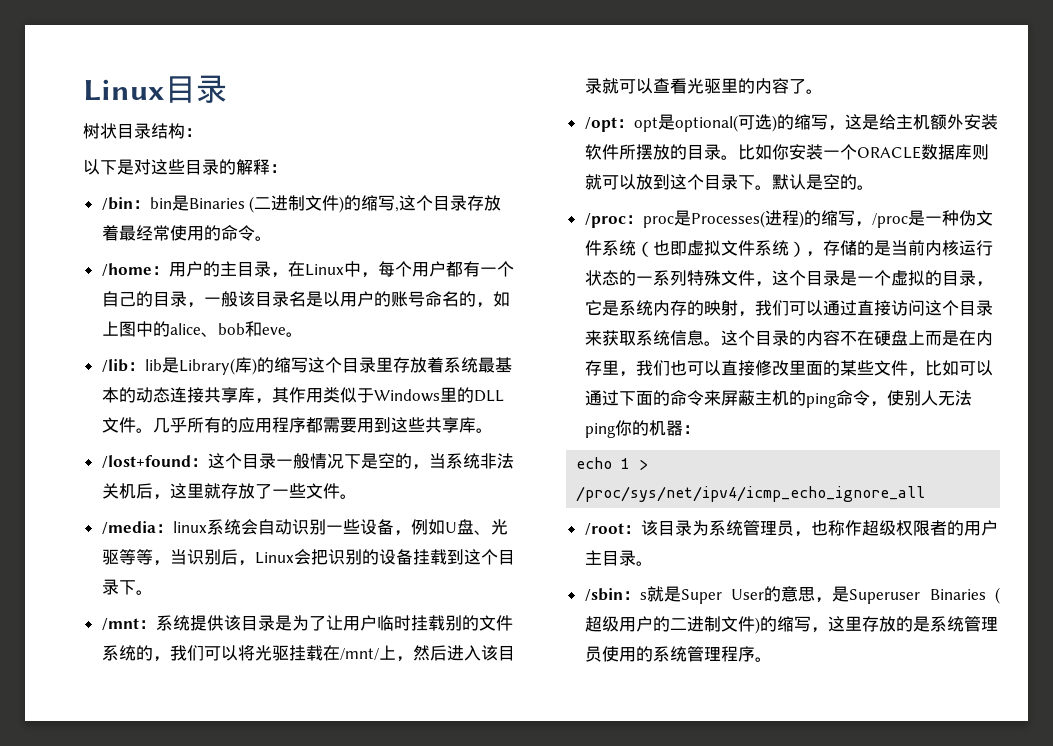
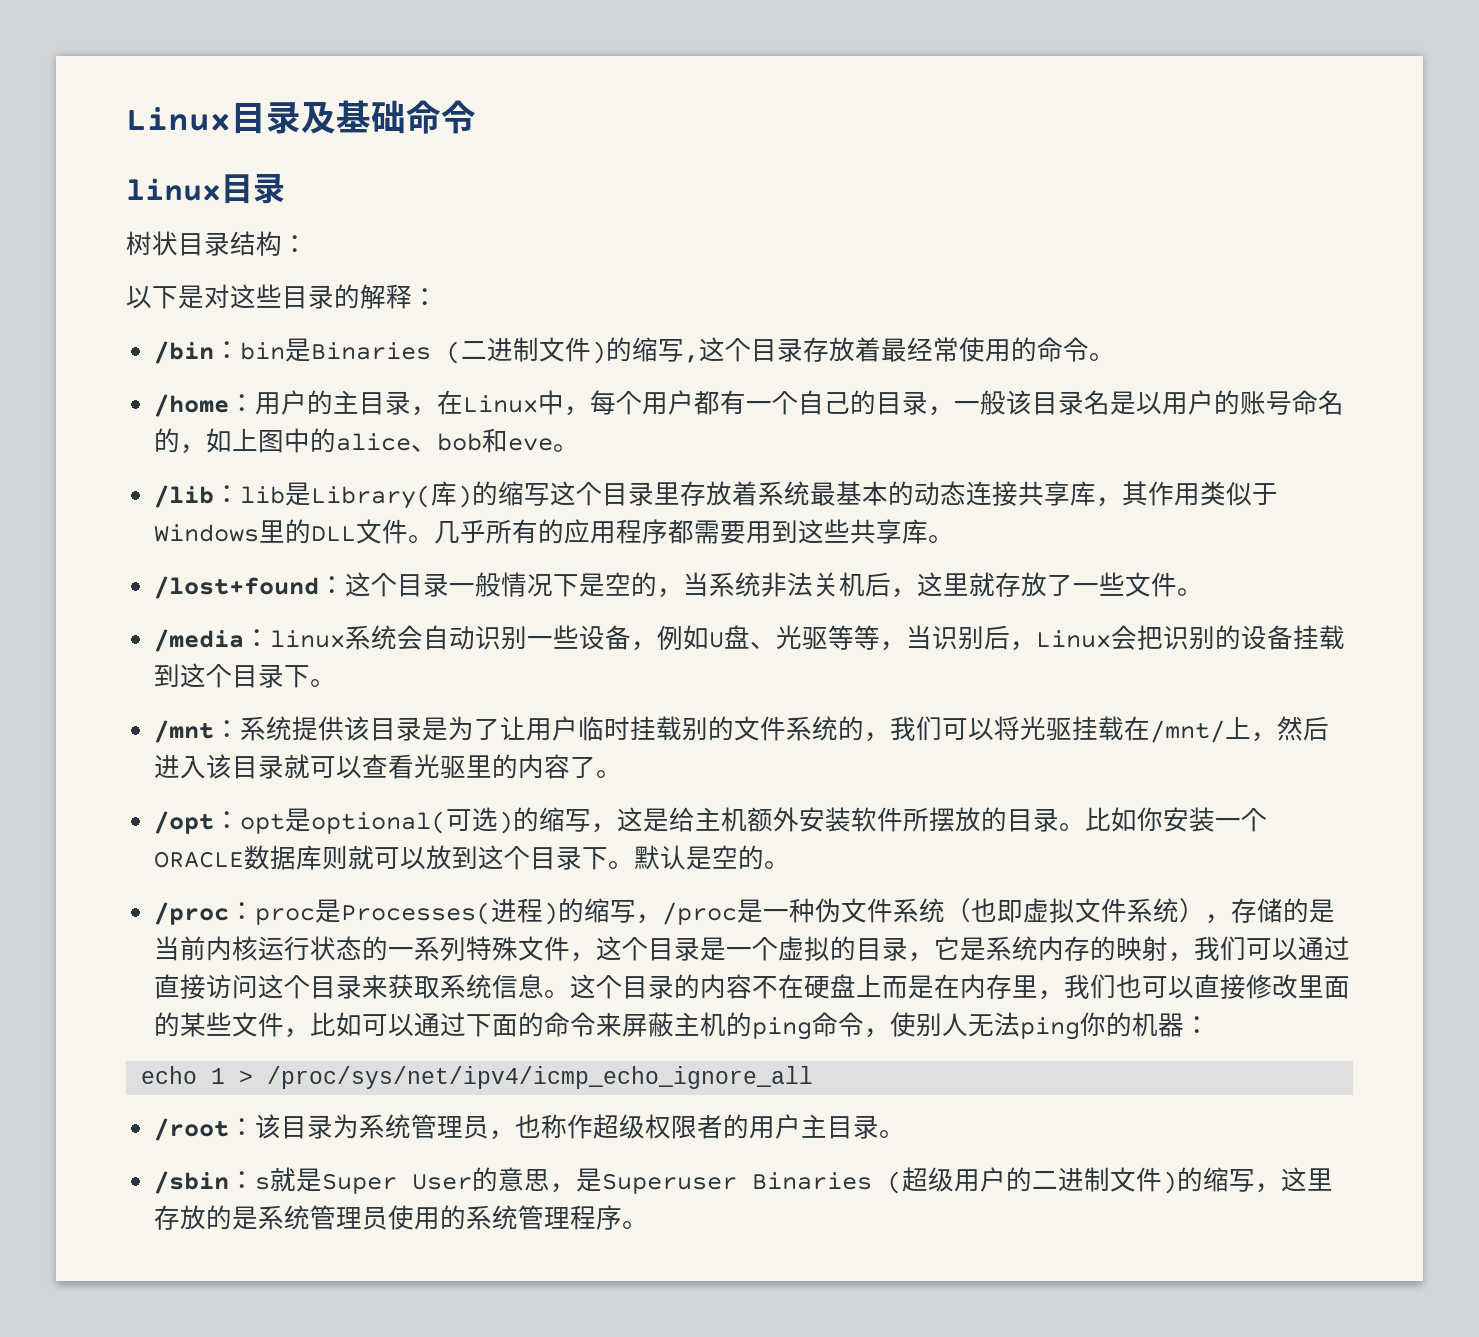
- Linux目录
+ Linux目录及基础命令
+ linux目录

